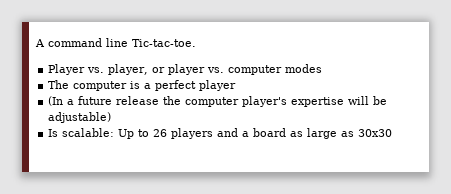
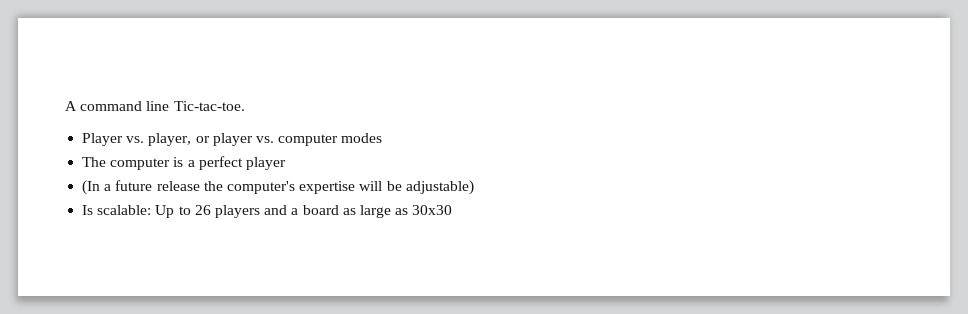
- (In a future release the computer player's expertise will be adjustable)
+ (In a future release the computer's expertise will be adjustable)

